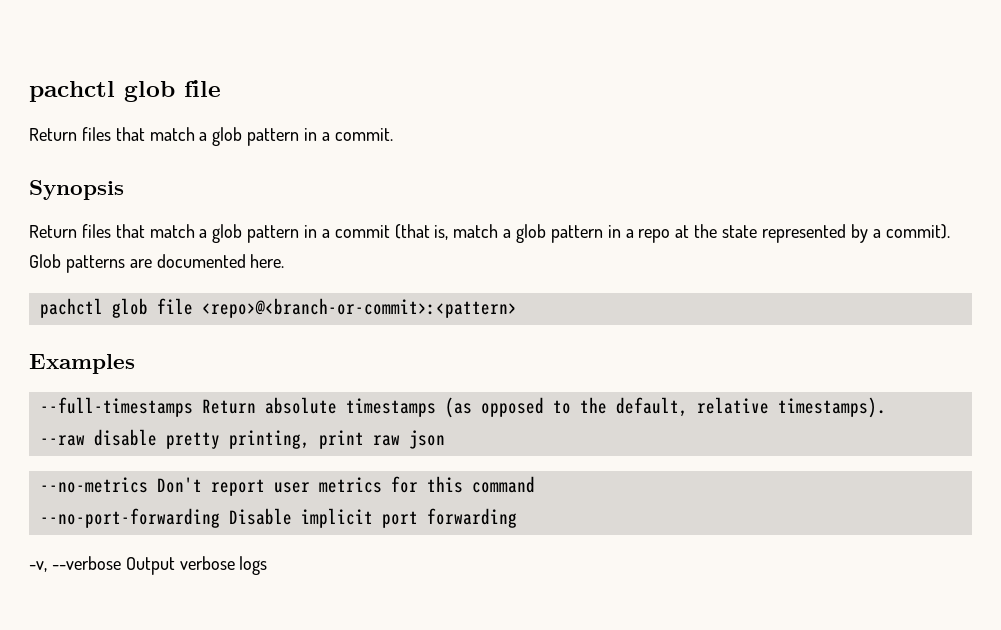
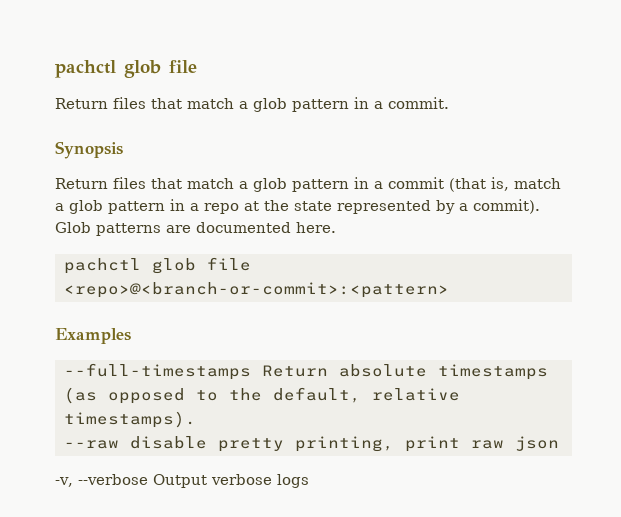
- --no-metrics Don't report user metrics for this command
- --no-port-forwarding Disable implicit port forwarding

